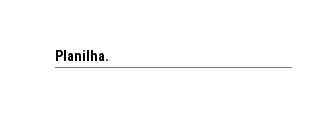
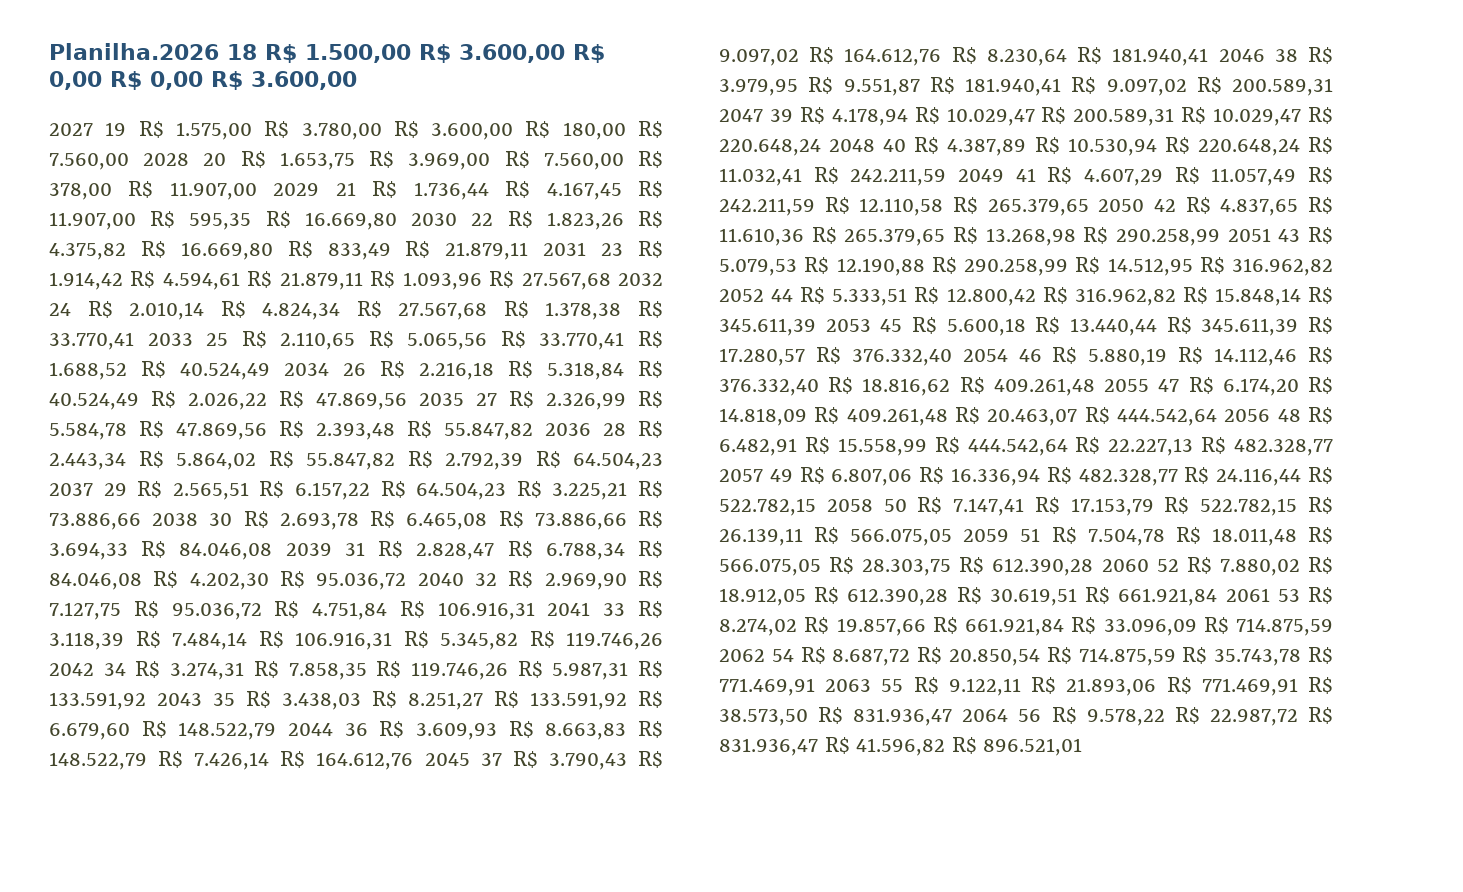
- Planilha.
+ Planilha.2026 18 R$ 1.500,00 R$ 3.600,00 R$ 0,00 R$ 0,00 R$ 3.600,00
+ 2027 19 R$ 1.575,00 R$ 3.780,00 R$ 3.600,00 R$ 180,00 R$ 7.560,00 2028 20 R$ 1.653,75 R$ 3.969,00 R$ 7.560,00 R$ 378,00 R$ 11.907,00 2029 21 R$ 1.736,44 R$ 4.167,45 R$ 11.907,00 R$ 595,35 R$ 16.669,80 2030 22 R$ 1.823,26 R$ 4.375,82 R$ 16.669,80 R$ 833,49 R$ 21.879,11 2031 23 R$ 1.914,42 R$ 4.594,61 R$ 21.879,11 R$ 1.093,96 R$ 27.567,68 2032 24 R$ 2.010,14 R$ 4.824,34 R$ 27.567,68 R$ 1.378,38 R$ 33.770,41 2033 25 R$ 2.110,65 R$ 5.065,56 R$ 33.770,41 R$ 1.688,52 R$ 40.524,49 2034 26 R$ 2.216,18 R$ 5.318,84 R$ 40.524,49 R$ 2.026,22 R$ 47.869,56 2035 27 R$ 2.326,99 R$ 5.584,78 R$ 47.869,56 R$ 2.393,48 R$ 55.847,82 2036 28 R$ 2.443,34 R$ 5.864,02 R$ 55.847,82 R$ 2.792,39 R$ 64.504,23 2037 29 R$ 2.565,51 R$ 6.157,22 R$ 64.504,23 R$ 3.225,21 R$ 73.886,66 2038 30 R$ 2.693,78 R$ 6.465,08 R$ 73.886,66 R$ 3.694,33 R$ 84.046,08 2039 31 R$ 2.828,47 R$ 6.788,34 R$ 84.046,08 R$ 4.202,30 R$ 95.036,72 2040 32 R$ 2.969,90 R$ 7.127,75 R$ 95.036,72 R$ 4.751,84 R$ 106.916,31 2041 33 R$ 3.118,39 R$ 7.484,14 R$ 106.916,31 R$ 5.345,82 R$ 119.746,26 2042 34 R$ 3.274,31 R$ 7.858,35 R$ 119.746,26 R$ 5.987,31 R$ 133.591,92 2043 35 R$ 3.438,03 R$ 8.251,27 R$ 133.591,92 R$ 6.679,60 R$ 148.522,79 2044 36 R$ 3.609,93 R$ 8.663,83 R$ 148.522,79 R$ 7.426,14 R$ 164.612,76 2045 37 R$ 3.790,43 R$ 9.097,02 R$ 164.612,76 R$ 8.230,64 R$ 181.940,41 2046 38 R$ 3.979,95 R$ 9.551,87 R$ 181.940,41 R$ 9.097,02 R$ 200.589,31 2047 39 R$ 4.178,94 R$ 10.029,47 R$ 200.589,31 R$ 10.029,47 R$ 220.648,24 2048 40 R$ 4.387,89 R$ 10.530,94 R$ 220.648,24 R$ 11.032,41 R$ 242.211,59 2049 41 R$ 4.607,29 R$ 11.057,49 R$ 242.211,59 R$ 12.110,58 R$ 265.379,65 2050 42 R$ 4.837,65 R$ 11.610,36 R$ 265.379,65 R$ 13.268,98 R$ 290.258,99 2051 43 R$ 5.079,53 R$ 12.190,88 R$ 290.258,99 R$ 14.512,95 R$ 316.962,82 2052 44 R$ 5.333,51 R$ 12.800,42 R$ 316.962,82 R$ 15.848,14 R$ 345.611,39 2053 45 R$ 5.600,18 R$ 13.440,44 R$ 345.611,39 R$ 17.280,57 R$ 376.332,40 2054 46 R$ 5.880,19 R$ 14.112,46 R$ 376.332,40 R$ 18.816,62 R$ 409.261,48 2055 47 R$ 6.174,20 R$ 14.818,09 R$ 409.261,48 R$ 20.463,07 R$ 444.542,64 2056 48 R$ 6.482,91 R$ 15.558,99 R$ 444.542,64 R$ 22.227,13 R$ 482.328,77 2057 49 R$ 6.807,06 R$ 16.336,94 R$ 482.328,77 R$ 24.116,44 R$ 522.782,15 2058 50 R$ 7.147,41 R$ 17.153,79 R$ 522.782,15 R$ 26.139,11 R$ 566.075,05 2059 51 R$ 7.504,78 R$ 18.011,48 R$ 566.075,05 R$ 28.303,75 R$ 612.390,28 2060 52 R$ 7.880,02 R$ 18.912,05 R$ 612.390,28 R$ 30.619,51 R$ 661.921,84 2061 53 R$ 8.274,02 R$ 19.857,66 R$ 661.921,84 R$ 33.096,09 R$ 714.875,59 2062 54 R$ 8.687,72 R$ 20.850,54 R$ 714.875,59 R$ 35.743,78 R$ 771.469,91 2063 55 R$ 9.122,11 R$ 21.893,06 R$ 771.469,91 R$ 38.573,50 R$ 831.936,47 2064 56 R$ 9.578,22 R$ 22.987,72 R$ 831.936,47 R$ 41.596,82 R$ 896.521,01

